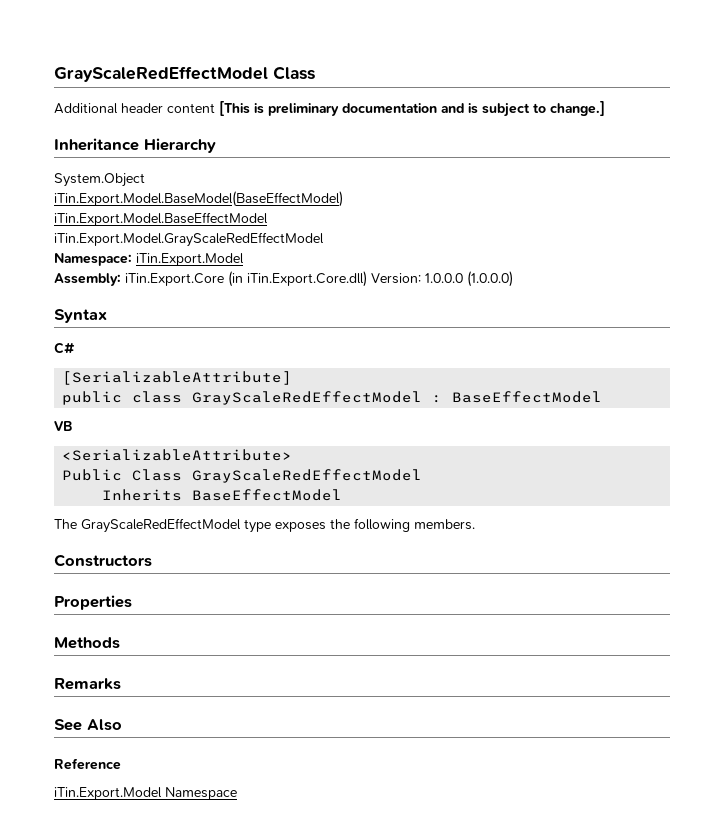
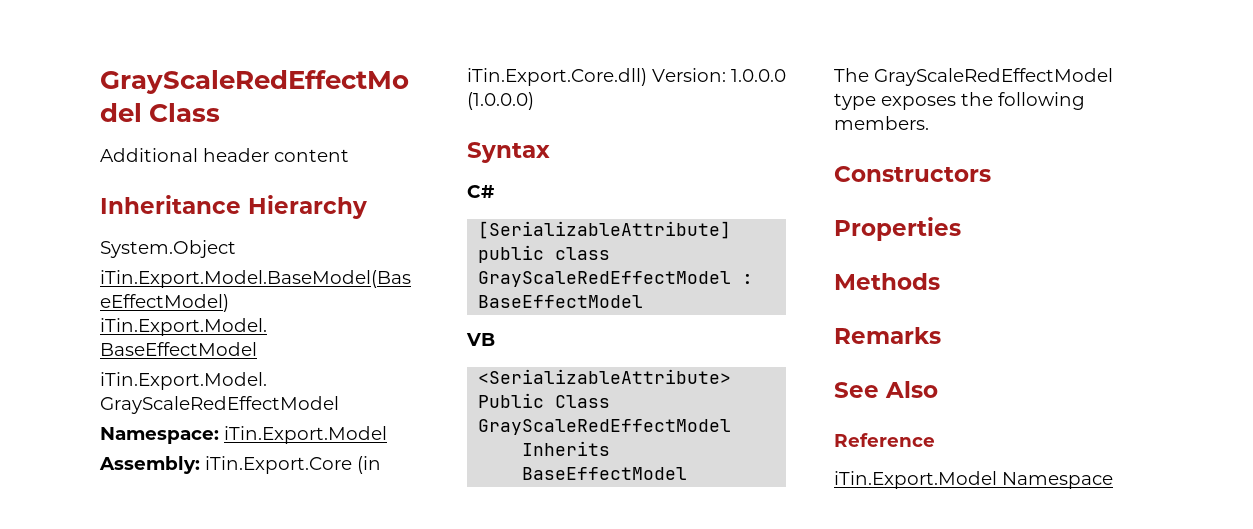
- Additional header content [This is preliminary documentation and is subject to change.]
+ Additional header content

